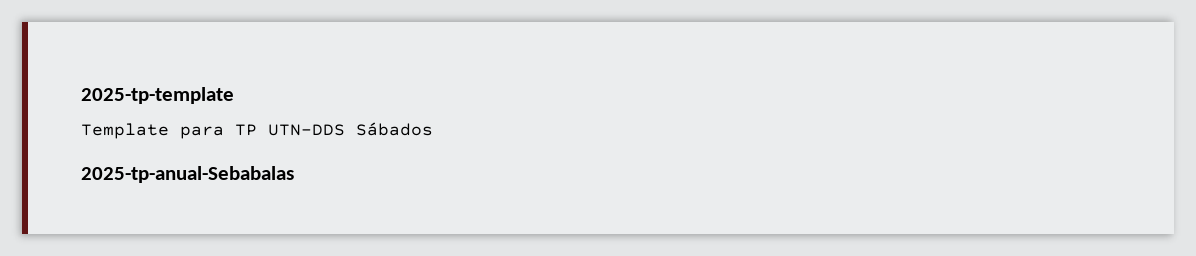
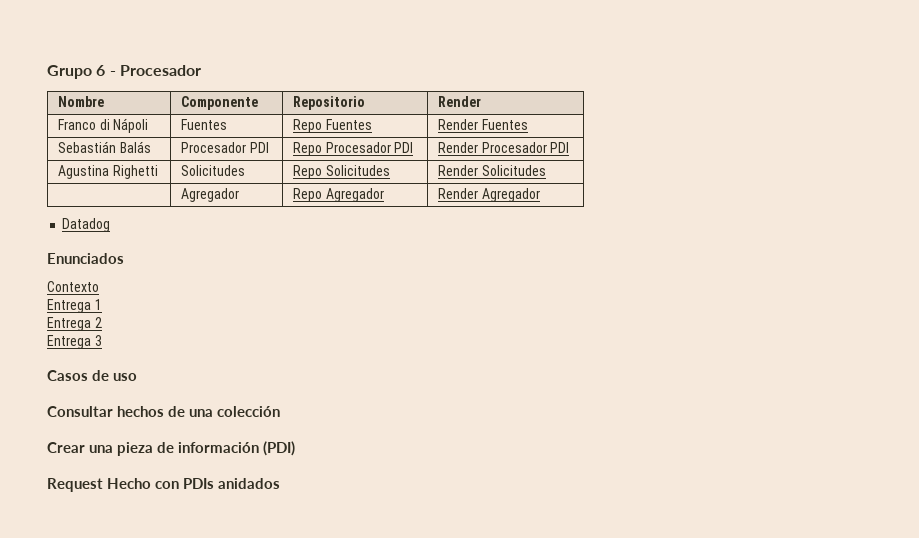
- 2025-tp-template
- Template para TP UTN-DDS Sábados
- 2025-tp-anual-Sebabalas
+ Grupo 6 - Procesador
+ Nombre | Componente | Repositorio | Render
+ Franco di Nápoli | Fuentes | Repo Fuentes | Render Fuentes
+ Sebastián Balás | Procesador PDI | Repo Procesador PDI | Render Procesador PDI
+ Agustina Righetti | Solicitudes | Repo Solicitudes | Render Solicitudes
+ | Agregador | Repo Agregador | Render Agregador
+ Datadog
+ Enunciados
+ Contexto
+ Entrega 1
+ Entrega 2
+ Entrega 3
+ Casos de uso
+ Consultar hechos de una colección
+ Crear una pieza de información (PDI)
+ Request Hecho con PDIs anidados

